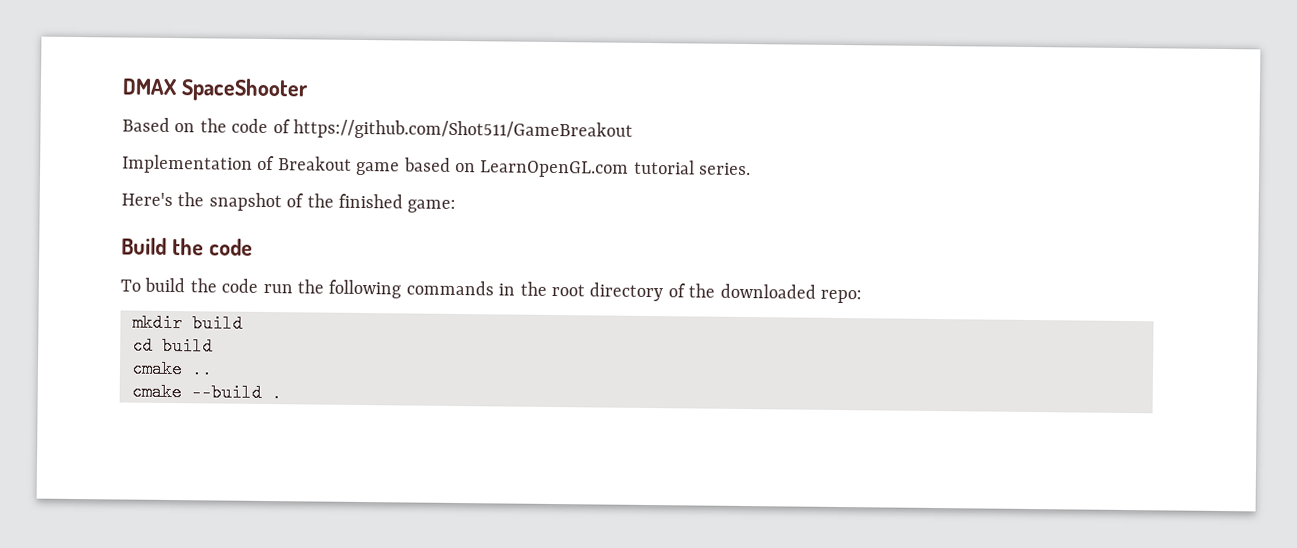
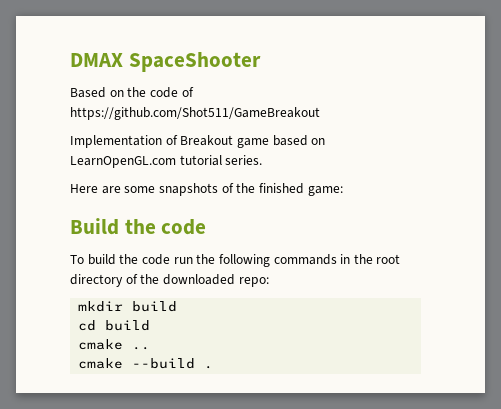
- Here's the snapshot of the finished game:
+ Here are some snapshots of the finished game:

